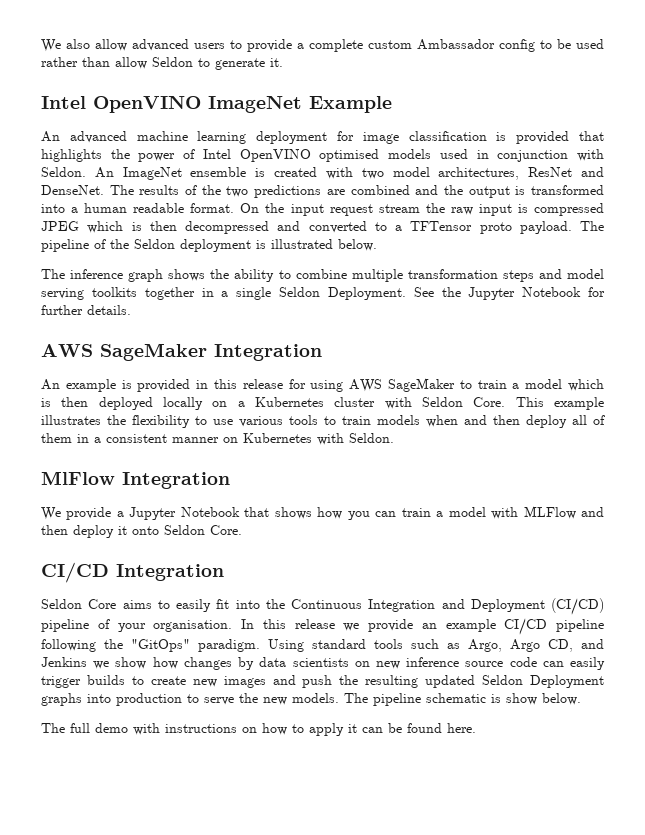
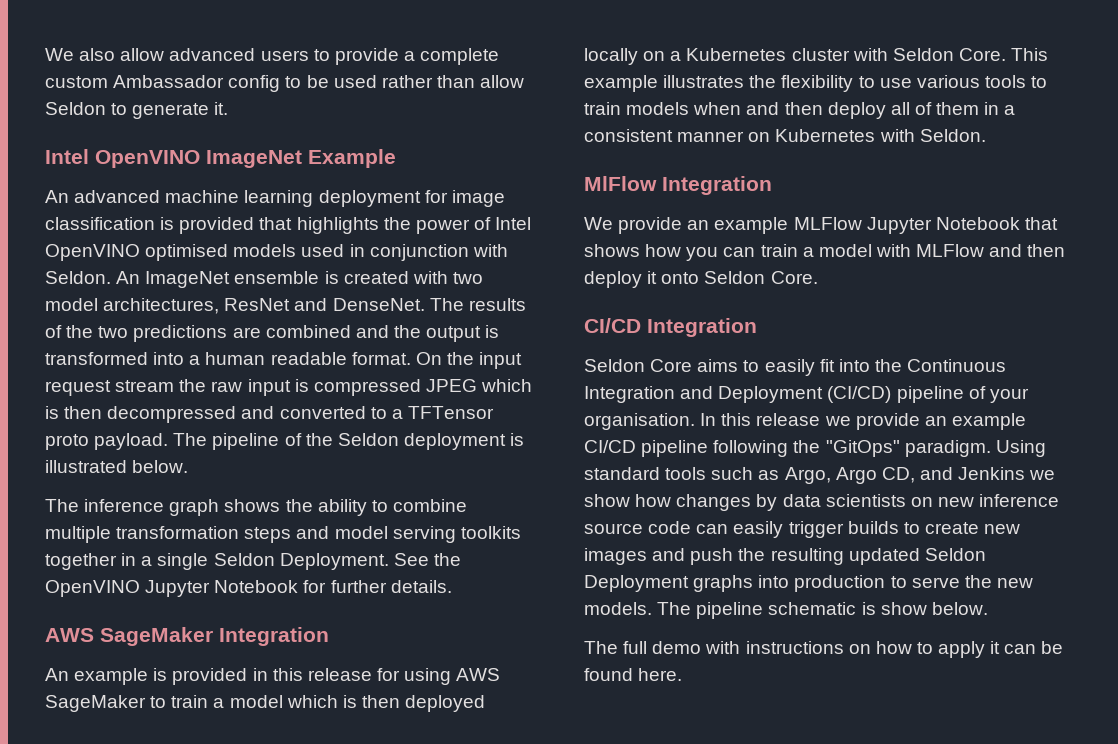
- See the Jupyter Notebook for further details.
+ See the OpenVINO Jupyter Notebook for further details.
- We provide a Jupyter Notebook that shows how you can train a model with MLFlow and then deploy it onto Seldon Core.
+ We provide an example MLFlow Jupyter Notebook that shows how you can train a model with MLFlow and then deploy it onto Seldon Core.

